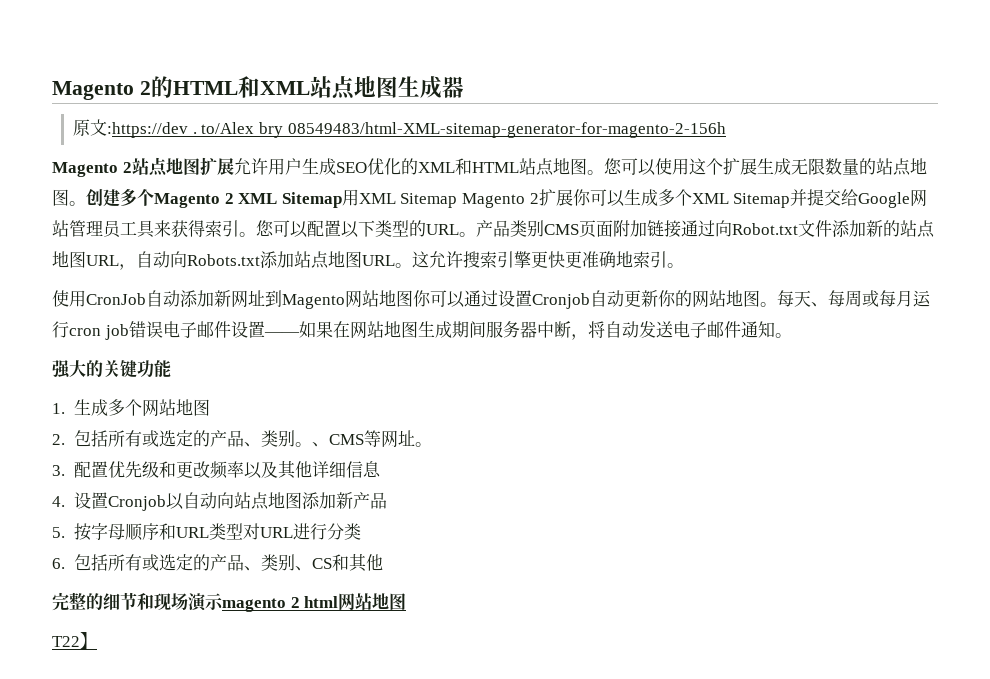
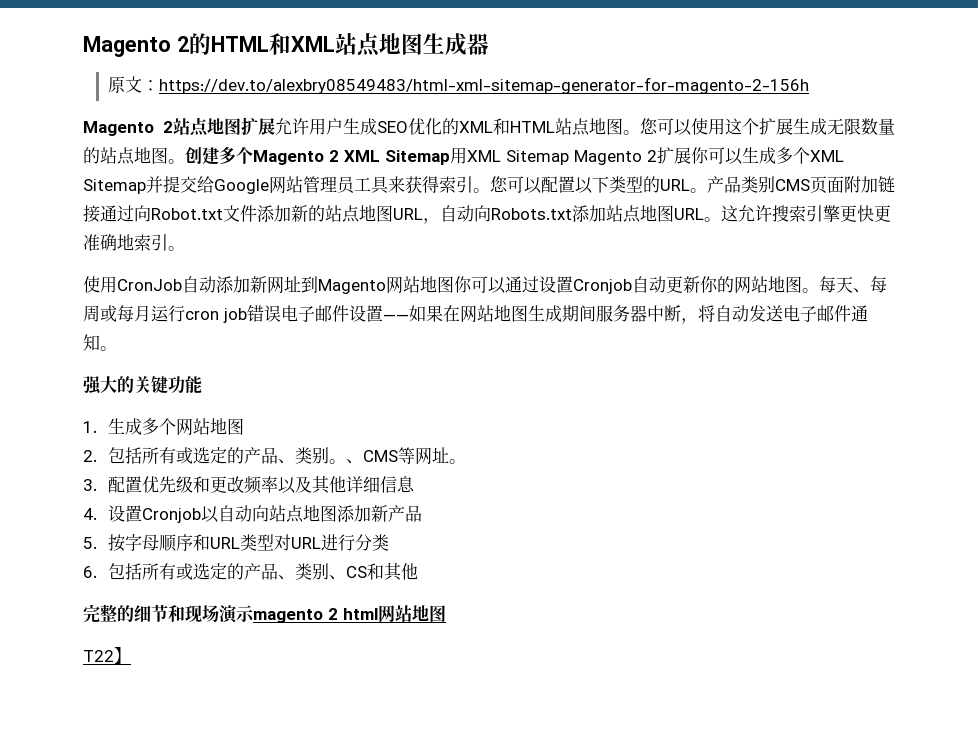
- 原文:https://dev . to/Alex bry 08549483/html-XML-sitemap-generator-for-magento-2-156h
+ 原文：https://dev.to/alexbry08549483/html-xml-sitemap-generator-for-magento-2-156h

